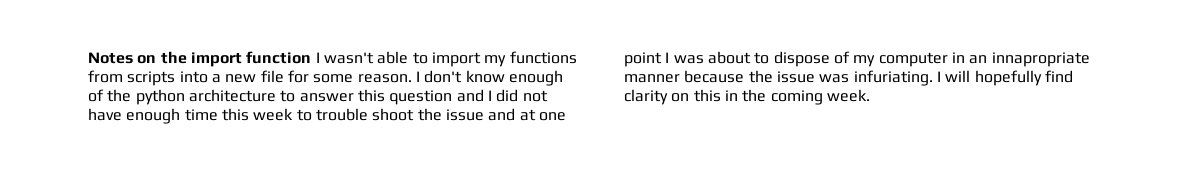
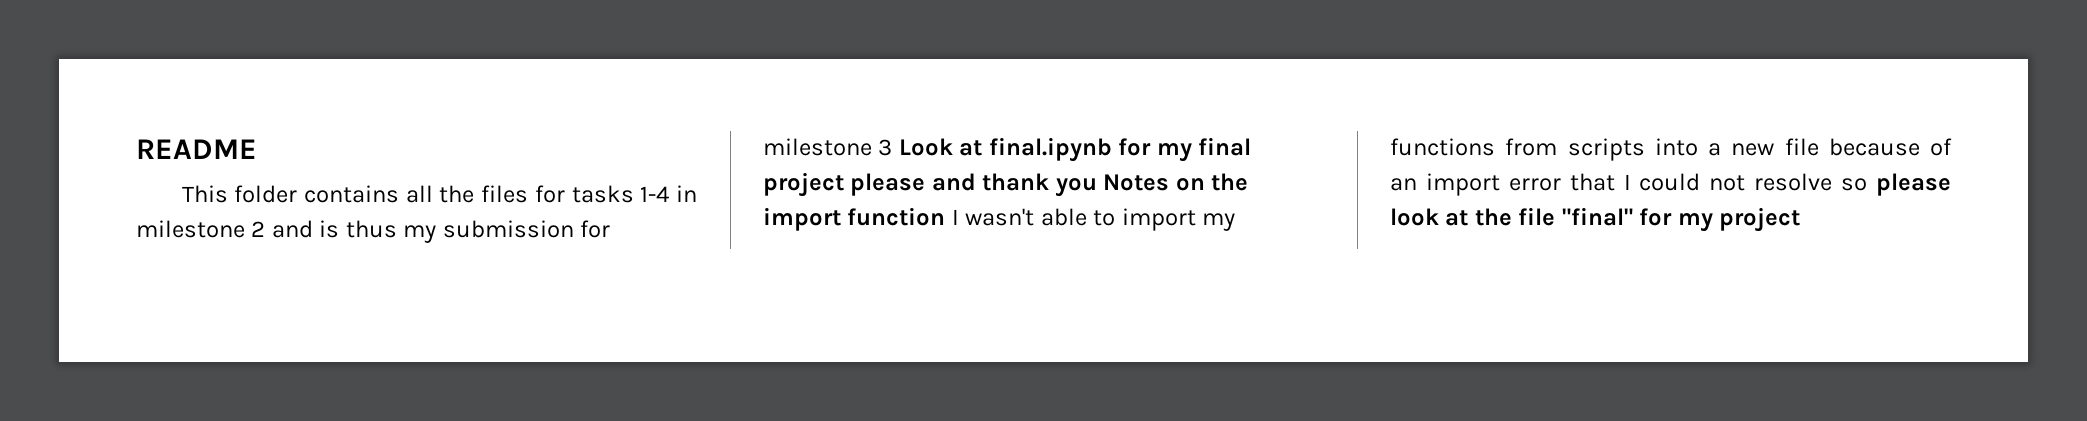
- Notes on the import function I wasn't able to import my functions from scripts into a new file for some reason. I don't know enough of the python architecture to answer this question and I did not have enough time this week to trouble shoot the issue and at one point I was about to dispose of my computer in an innapropriate manner because the issue was infuriating. I will hopefully find clarity on this in the coming week.
+ README
+ This folder contains all the files for tasks 1-4 in milestone 2 and is thus my submission for milestone 3 Look at final.ipynb for my final project please and thank you Notes on the import function I wasn't able to import my functions from scripts into a new file because of an import error that I could not resolve so please look at the file "final" for my project

